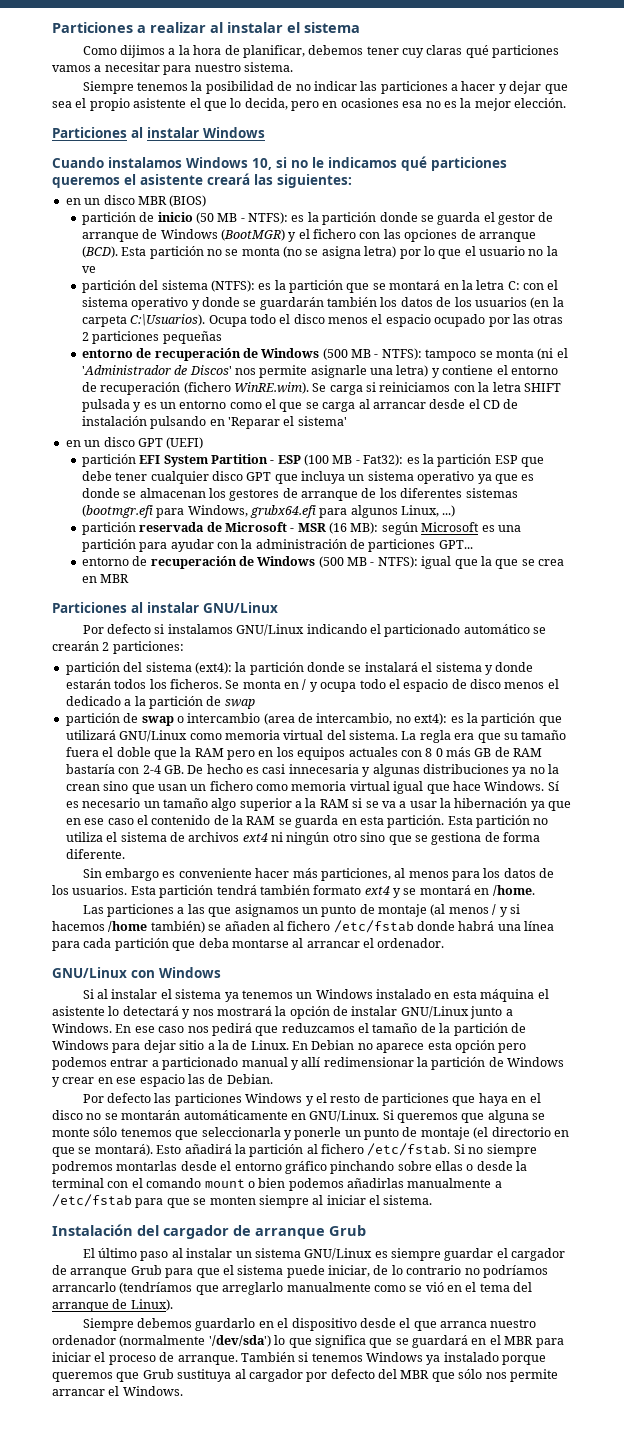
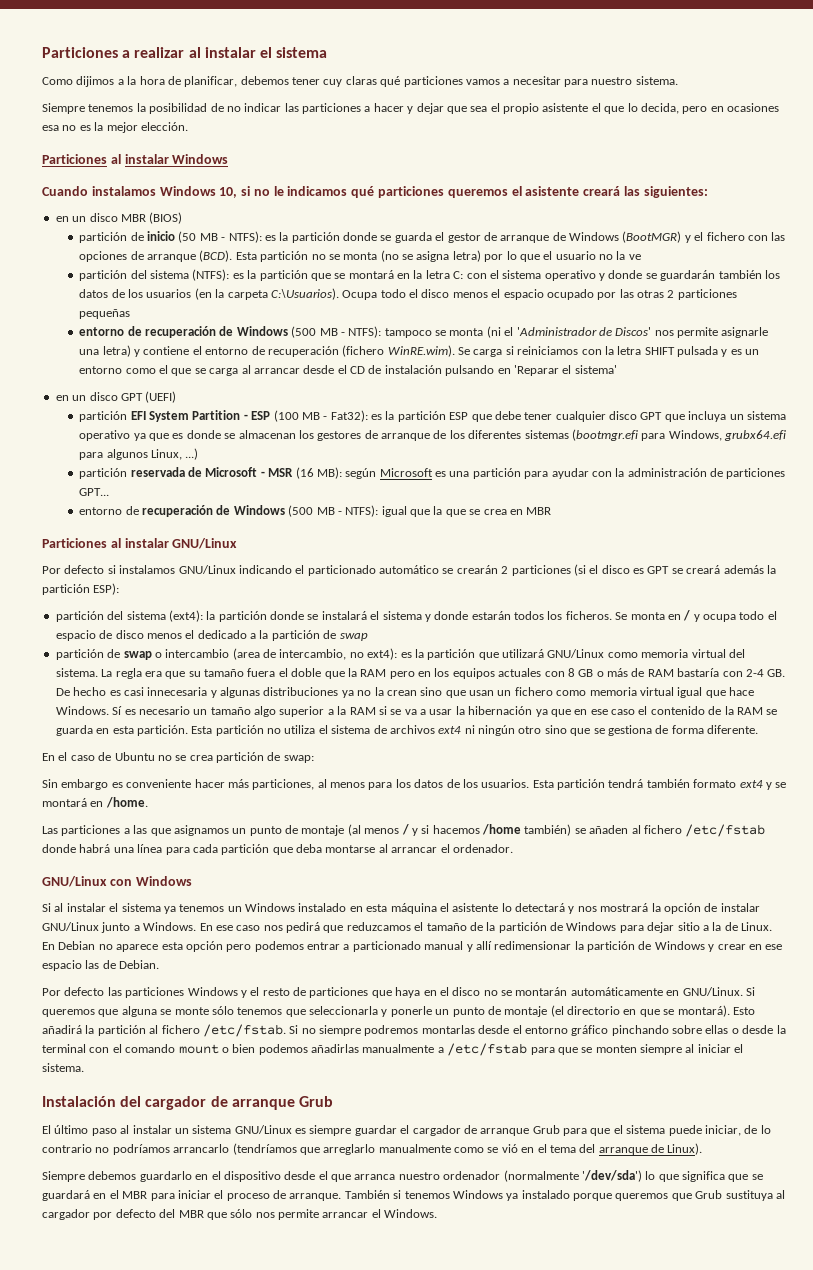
- Por defecto si instalamos GNU/Linux indicando el particionado automático se crearán 2 particiones:
+ Por defecto si instalamos GNU/Linux indicando el particionado automático se crearán 2 particiones (si el disco es GPT se creará además la partición ESP):
- La regla era que su tamaño fuera el doble que la RAM pero en los equipos actuales con 8 0 más GB de RAM bastaría con 2-4 GB. De hecho es casi innecesaria y algunas distribuciones ya no la crean sino que usan un fichero como memoria virtual igual que hace Windows.
+ La regla era que su tamaño fuera el doble que la RAM pero en los equipos actuales con 8 GB o más de RAM bastaría con 2-4 GB. De hecho es casi innecesaria y algunas distribuciones ya no la crean sino que usan un fichero como memoria virtual igual que hace Windows.
+ En el caso de Ubuntu no se crea partición de swap:

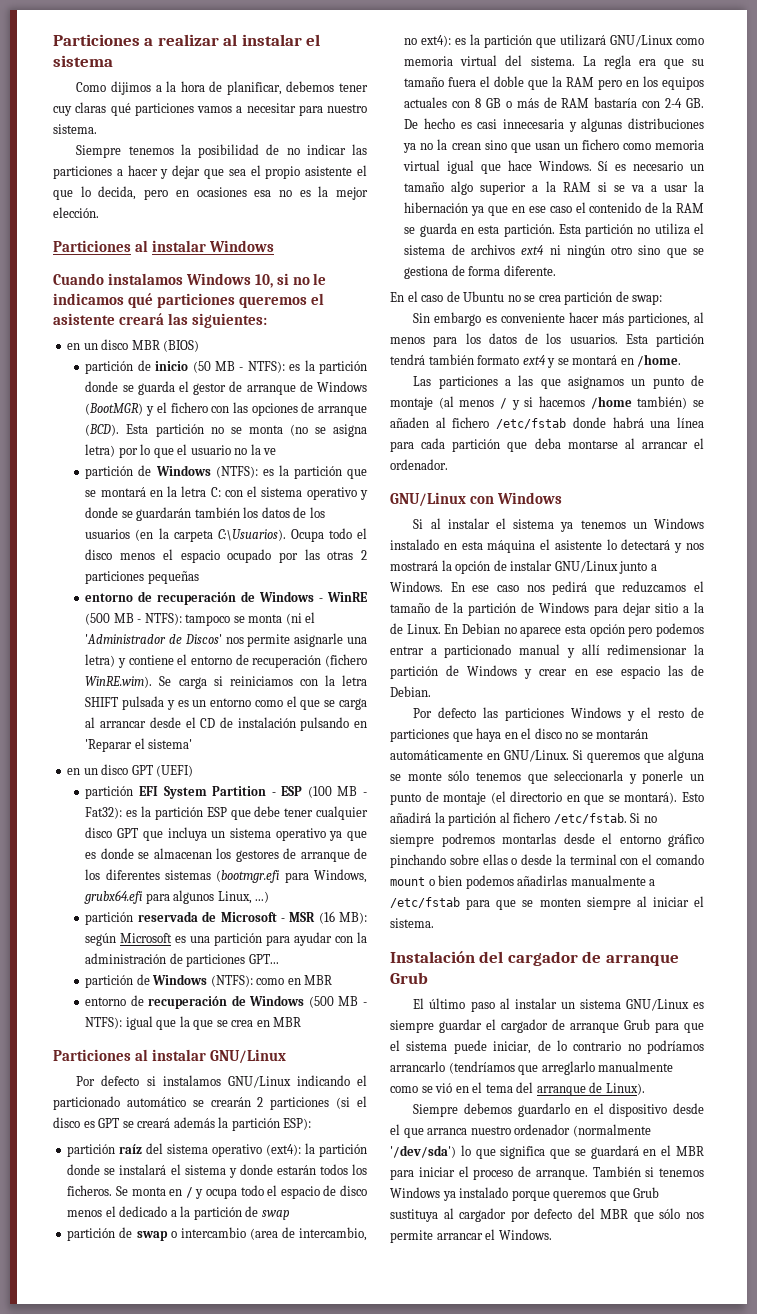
- partición del sistema (NTFS): es la partición que se montará en la letra C: con el sistema operativo y donde se guardarán también los datos de los usuarios (en la carpeta C:\Usuarios).
+ partición de Windows (NTFS): es la partición que se montará en la letra C: con el sistema operativo y donde se guardarán también los datos de los usuarios (en la carpeta C:\Usuarios).
- entorno de recuperación de Windows (500 MB - NTFS): tampoco se monta (ni el 'Administrador de Discos' nos permite asignarle una letra) y contiene el entorno de recuperación (fichero WinRE.wim). Se carga si reiniciamos con la letra SHIFT pulsada y es un entorno como el que se carga al arrancar desde el CD de instalación pulsando en 'Reparar el sistema'
+ entorno de recuperación de Windows - WinRE (500 MB - NTFS): tampoco se monta (ni el 'Administrador de Discos' nos permite asignarle una letra) y contiene el entorno de recuperación (fichero WinRE.wim). Se carga si reiniciamos con la letra SHIFT pulsada y es un entorno como el que se carga al arrancar desde el CD de instalación pulsando en 'Reparar el sistema'
+ partición de Windows (NTFS): como en MBR
- partición del sistema (ext4): la partición donde se instalará el sistema y donde estarán todos los ficheros.
+ partición raíz del sistema operativo (ext4): la partición donde se instalará el sistema y donde estarán todos los ficheros.

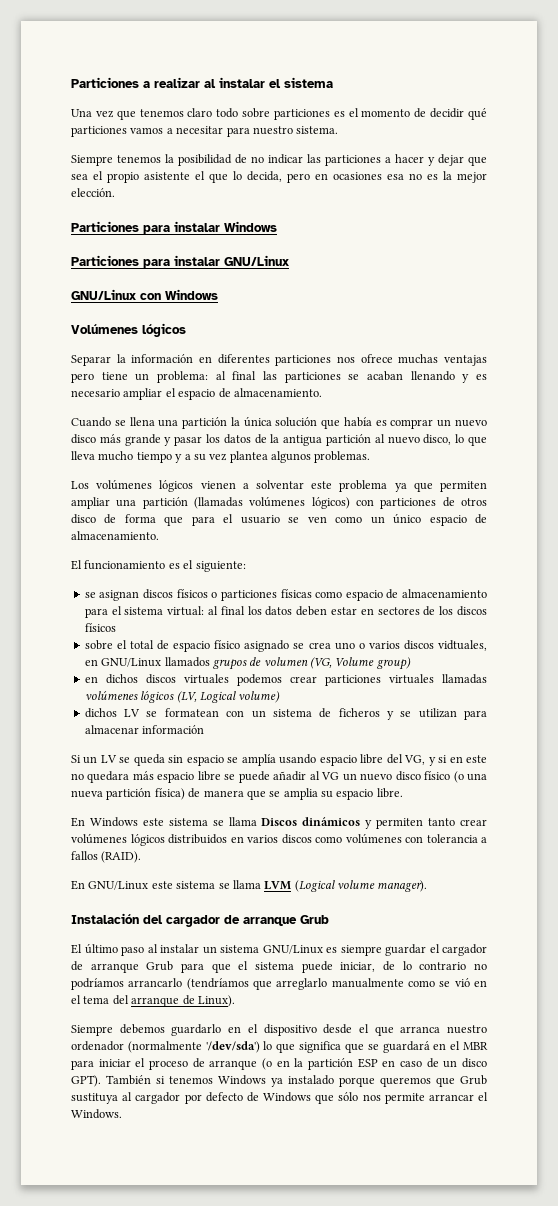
- Como dijimos a la hora de planificar, debemos tener cuy claras qué particiones vamos a necesitar para nuestro sistema.
+ Una vez que tenemos claro todo sobre particiones es el momento de decidir qué particiones vamos a necesitar para nuestro sistema.
- Particiones al instalar Windows
+ Particiones para instalar Windows
- Cuando instalamos Windows 10, si no le indicamos qué particiones queremos el asistente creará las siguientes:
- en un disco MBR (BIOS)
- partición de inicio (50 MB - NTFS): es la partición donde se guarda el gestor de arranque de Windows (BootMGR) y el fichero con las opciones de arranque (BCD). Esta partición no se monta (no se asigna letra) por lo que el usuario no la ve
- partición de Windows (NTFS): es la partición que se montará en la letra C: con el sistema operativo y donde se guardarán también los datos de los usuarios (en la carpeta C:\Usuarios). Ocupa todo el disco menos el espacio ocupado por las otras 2 particiones pequeñas
- entorno de recuperación de Windows - WinRE (500 MB - NTFS): tampoco se monta (ni el 'Administrador de Discos' nos permite asignarle una letra) y contiene el entorno de recuperación (fichero WinRE.wim). Se carga si reiniciamos con la letra SHIFT pulsada y es un entorno como el que se carga al arrancar desde el CD de instalación pulsando en 'Reparar el sistema'
- en un disco GPT (UEFI)
- partición EFI System Partition - ESP (100 MB - Fat32): es la partición ESP que debe tener cualquier disco GPT que incluya un sistema operativo ya que es donde se almacenan los gestores de arranque de los diferentes sistemas (bootmgr.efi para Windows, grubx64.efi para algunos Linux, ...)
- partición reservada de Microsoft - MSR (16 MB): según Microsoft es una partición para ayudar con la administración de particiones GPT...
- partición de Windows (NTFS): como en MBR
- entorno de recuperación de Windows (500 MB - NTFS): igual que la que se crea en MBR
- Particiones al instalar GNU/Linux
- Por defecto si instalamos GNU/Linux indicando el particionado automático se crearán 2 particiones (si el disco es GPT se creará además la partición ESP):
- partición raíz del sistema operativo (ext4): la partición donde se instalará el sistema y donde estarán todos los ficheros. Se monta en / y ocupa todo el espacio de disco menos el dedicado a la partición de swap
- partición de swap o intercambio (area de intercambio, no ext4): es la partición que utilizará GNU/Linux como memoria virtual del sistema. La regla era que su tamaño fuera el doble que la RAM pero en los equipos actuales con 8 GB o más de RAM bastaría con 2-4 GB. De hecho es casi innecesaria y algunas distribuciones ya no la crean sino que usan un fichero como memoria virtual igual que hace Windows. Sí es necesario un tamaño algo superior a la RAM si se va a usar la hibernación ya que en ese caso el contenido de la RAM se guarda en esta partición. Esta partición no utiliza el sistema de archivos ext4 ni ningún otro sino que se gestiona de forma diferente.
- En el caso de Ubuntu no se crea partición de swap:
- Sin embargo es conveniente hacer más particiones, al menos para los datos de los usuarios. Esta partición tendrá también formato ext4 y se montará en /home.
- Las particiones a las que asignamos un punto de montaje (al menos / y si hacemos /home también) se añaden al fichero /etc/fstab donde habrá una línea para cada partición que deba montarse al arrancar el ordenador.
+ Particiones para instalar GNU/Linux
  GNU/Linux con Windows
- Si al instalar el sistema ya tenemos un Windows instalado en esta máquina el asistente lo detectará y nos mostrará la opción de instalar GNU/Linux junto a Windows. En ese caso nos pedirá que reduzcamos el tamaño de la partición de Windows para dejar sitio a la de Linux. En Debian no aparece esta opción pero podemos entrar a particionado manual y allí redimensionar la partición de Windows y crear en ese espacio las de Debian.
- Por defecto las particiones Windows y el resto de particiones que haya en el disco no se montarán automáticamente en GNU/Linux. Si queremos que alguna se monte sólo tenemos que seleccionarla y ponerle un punto de montaje (el directorio en que se montará). Esto añadirá la partición al fichero /etc/fstab. Si no siempre podremos montarlas desde el entorno gráfico pinchando sobre ellas o desde la terminal con el comando mount o bien podemos añadirlas manualmente a /etc/fstab para que se monten siempre al iniciar el sistema.
+ Volúmenes lógicos
+ Separar la información en diferentes particiones nos ofrece muchas ventajas pero tiene un problema: al final las particiones se acaban llenando y es necesario ampliar el espacio de almacenamiento.
+ Cuando se llena una partición la única solución que había es comprar un nuevo disco más grande y pasar los datos de la antigua partición al nuevo disco, lo que lleva mucho tiempo y a su vez plantea algunos problemas.
+ Los volúmenes lógicos vienen a solventar este problema ya que permiten ampliar una partición (llamadas volúmenes lógicos) con particiones de otros disco de forma que para el usuario se ven como un único espacio de almacenamiento.
+ El funcionamiento es el siguiente:
+ se asignan discos físicos o particiones físicas como espacio de almacenamiento para el sistema virtual: al final los datos deben estar en sectores de los discos físicos
+ sobre el total de espacio físico asignado se crea uno o varios discos vidtuales, en GNU/Linux llamados grupos de volumen (VG, Volume group)
+ en dichos discos virtuales podemos crear particiones virtuales llamadas volúmenes lógicos (LV, Logical volume)
+ dichos LV se formatean con un sistema de ficheros y se utilizan para almacenar información
+ Si un LV se queda sin espacio se amplía usando espacio libre del VG, y si en este no quedara más espacio libre se puede añadir al VG un nuevo disco físico (o una nueva partición física) de manera que se amplia su espacio libre.
+ En Windows este sistema se llama Discos dinámicos y permiten tanto crear volúmenes lógicos distribuidos en varios discos como volúmenes con tolerancia a fallos (RAID).
+ En GNU/Linux este sistema se llama LVM (Logical volume manager).
- Siempre debemos guardarlo en el dispositivo desde el que arranca nuestro ordenador (normalmente '/dev/sda') lo que significa que se guardará en el MBR para iniciar el proceso de arranque.
+ Siempre debemos guardarlo en el dispositivo desde el que arranca nuestro ordenador (normalmente '/dev/sda') lo que significa que se guardará en el MBR para iniciar el proceso de arranque (o en la partición ESP en caso de un disco GPT).
- También si tenemos Windows ya instalado porque queremos que Grub sustituya al cargador por defecto del MBR que sólo nos permite arrancar el Windows.
+ También si tenemos Windows ya instalado porque queremos que Grub sustituya al cargador por defecto de Windows que sólo nos permite arrancar el Windows.

